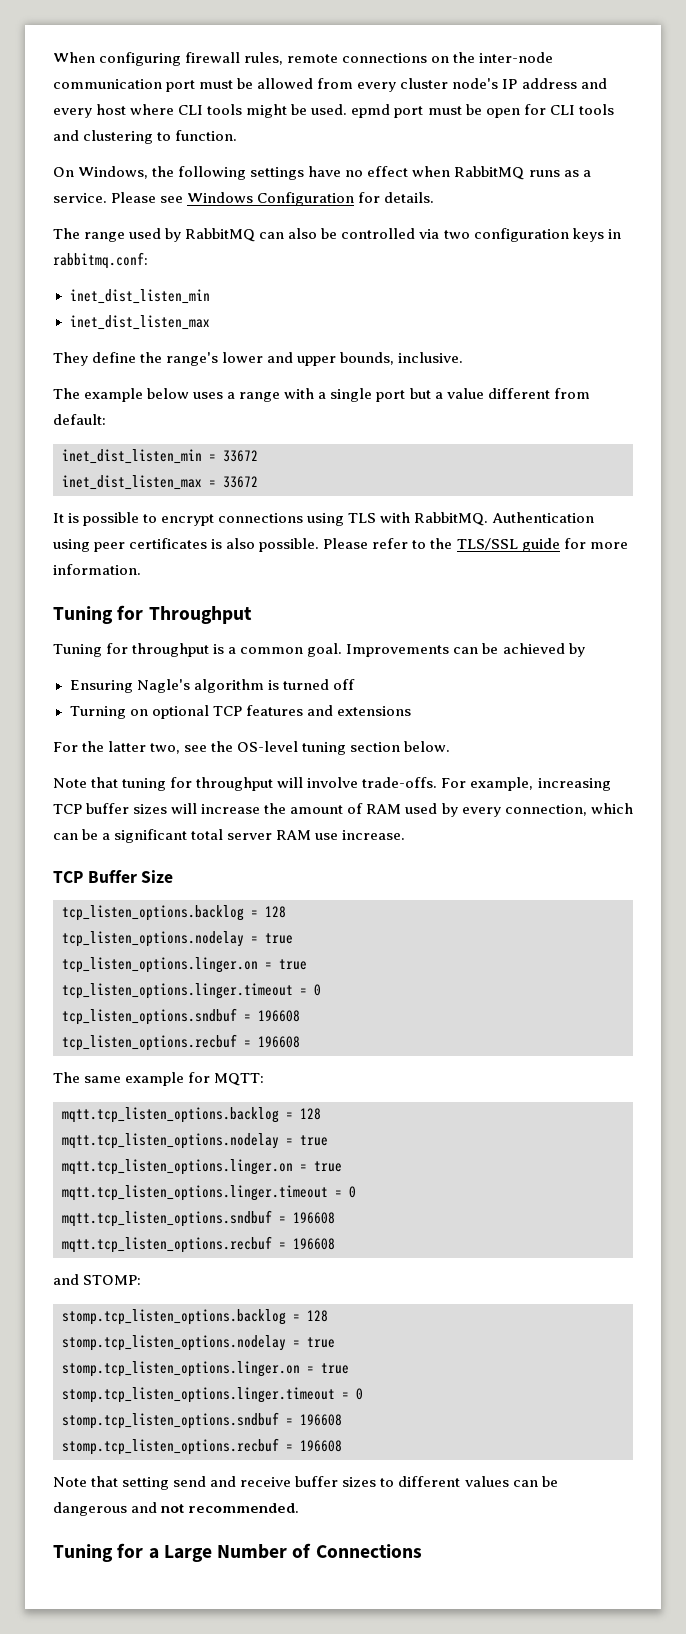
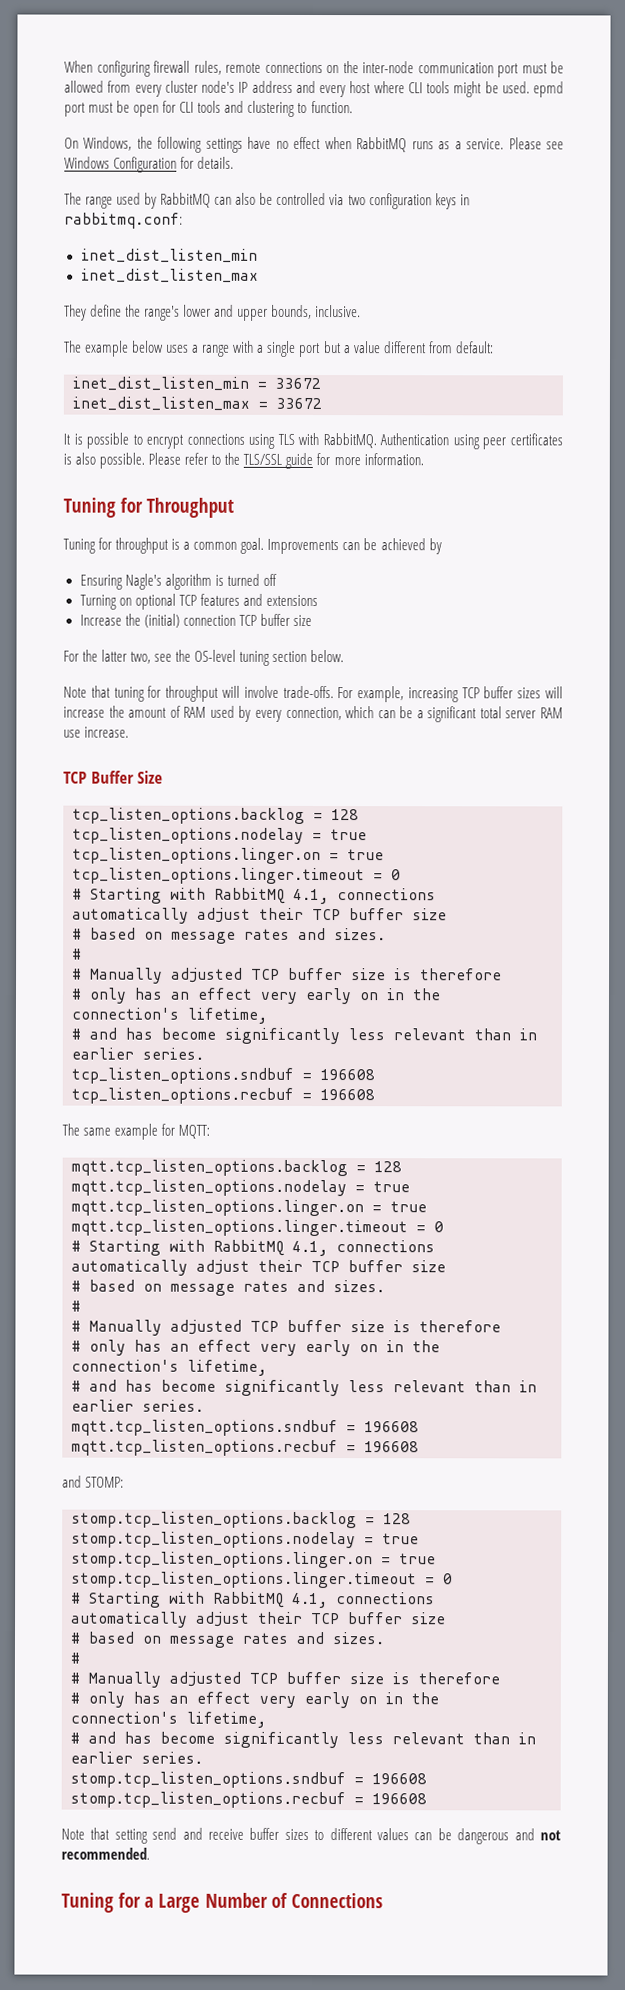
+ Increase the (initial) connection TCP buffer size
  tcp_listen_options.linger.timeout = 0
+ # Starting with RabbitMQ 4.1, connections automatically adjust their TCP buffer size
+ # based on message rates and sizes.
+ #
+ # Manually adjusted TCP buffer size is therefore
+ # only has an effect very early on in the connection's lifetime,
+ # and has become significantly less relevant than in earlier series.
  mqtt.tcp_listen_options.linger.timeout = 0
+ # Starting with RabbitMQ 4.1, connections automatically adjust their TCP buffer size
+ # based on message rates and sizes.
+ #
+ # Manually adjusted TCP buffer size is therefore
+ # only has an effect very early on in the connection's lifetime,
+ # and has become significantly less relevant than in earlier series.
  stomp.tcp_listen_options.linger.timeout = 0
+ # Starting with RabbitMQ 4.1, connections automatically adjust their TCP buffer size
+ # based on message rates and sizes.
+ #
+ # Manually adjusted TCP buffer size is therefore
+ # only has an effect very early on in the connection's lifetime,
+ # and has become significantly less relevant than in earlier series.

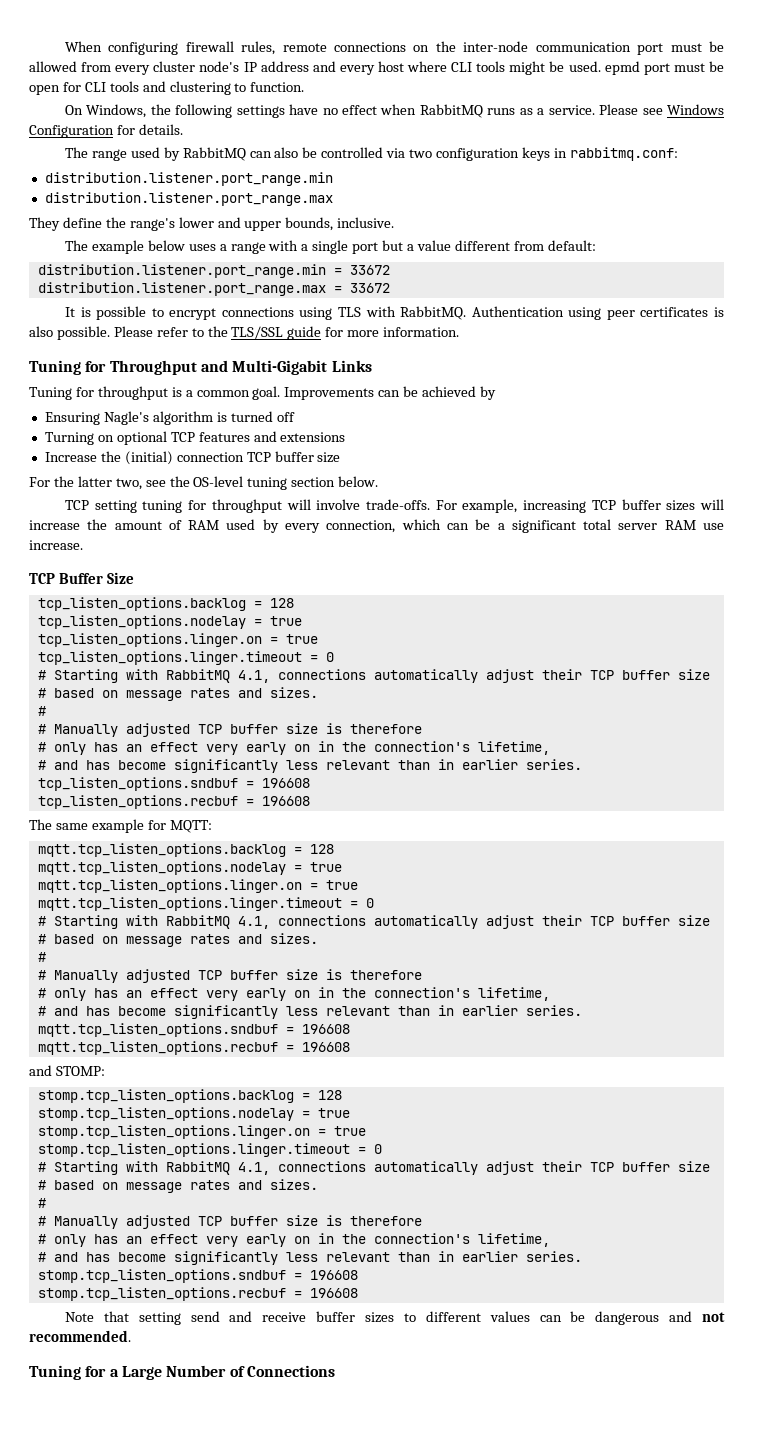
  The range used by RabbitMQ can also be controlled via two configuration keys in rabbitmq.conf:
- inet_dist_listen_min
- inet_dist_listen_max
+ distribution.listener.port_range.min
+ distribution.listener.port_range.max
- inet_dist_listen_min = 33672
- inet_dist_listen_max = 33672
+ distribution.listener.port_range.min = 33672
+ distribution.listener.port_range.max = 33672
- Tuning for Throughput
+ Tuning for Throughput and Multi-Gigabit Links
- Note that tuning for throughput will involve trade-offs.
+ TCP setting tuning for throughput will involve trade-offs.

